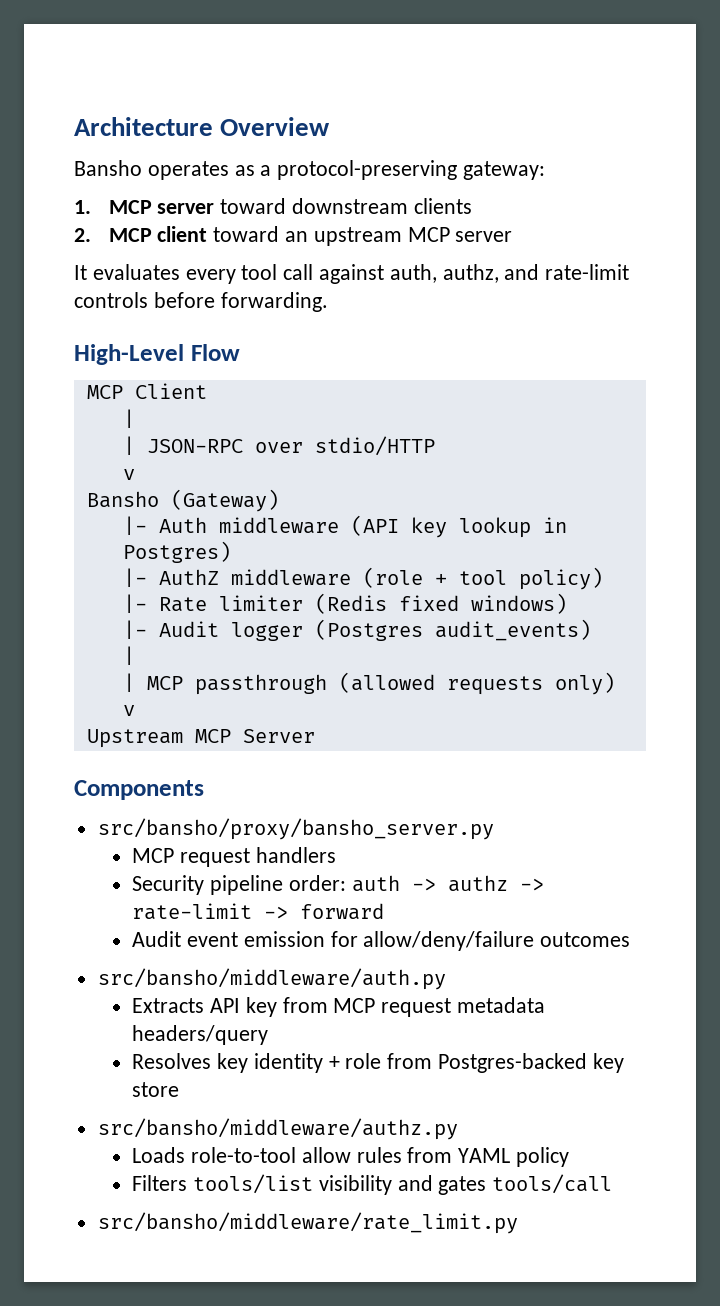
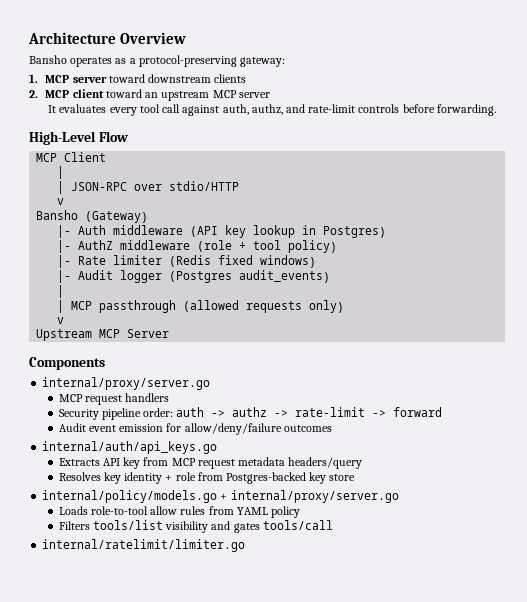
  Components
- src/bansho/proxy/bansho_server.py
+ internal/proxy/server.go
- src/bansho/middleware/auth.py
+ internal/auth/api_keys.go
- src/bansho/middleware/authz.py
+ internal/policy/models.go + internal/proxy/server.go
- src/bansho/middleware/rate_limit.py
+ internal/ratelimit/limiter.go

